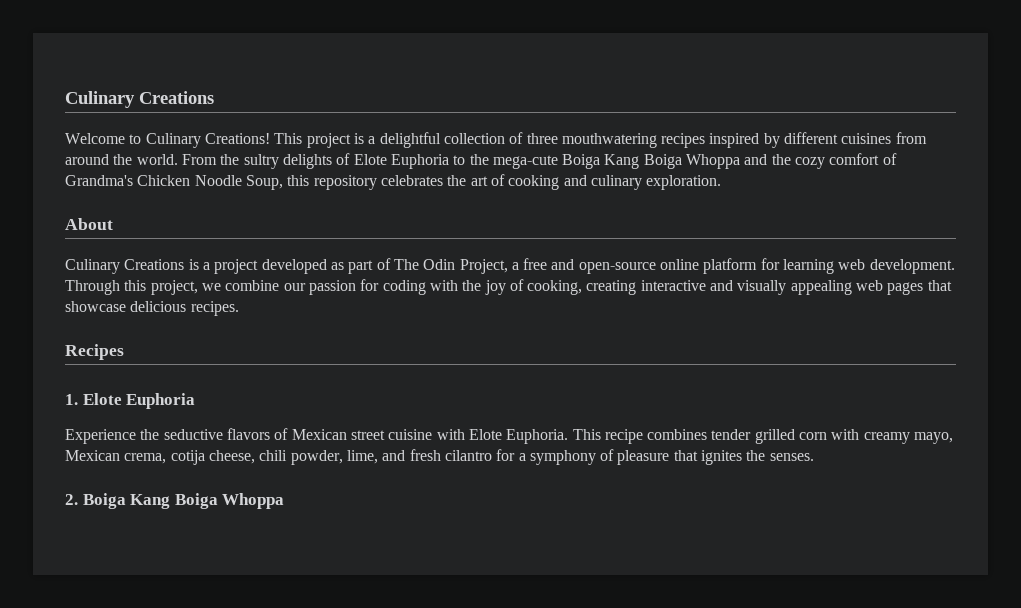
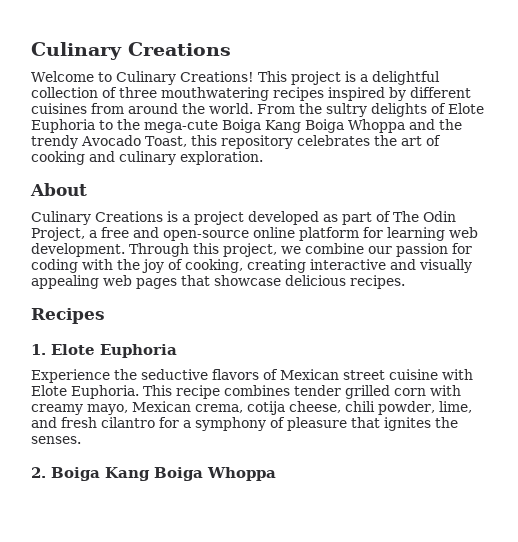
- From the sultry delights of Elote Euphoria to the mega-cute Boiga Kang Boiga Whoppa and the cozy comfort of Grandma's Chicken Noodle Soup, this repository celebrates the art of cooking and culinary exploration.
+ From the sultry delights of Elote Euphoria to the mega-cute Boiga Kang Boiga Whoppa and the trendy Avocado Toast, this repository celebrates the art of cooking and culinary exploration.

